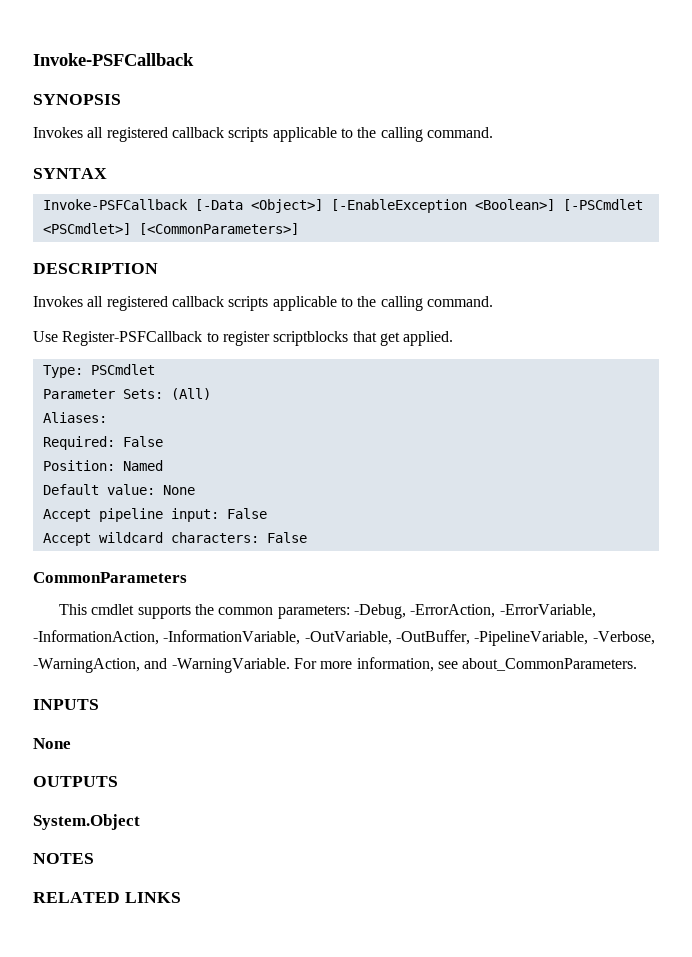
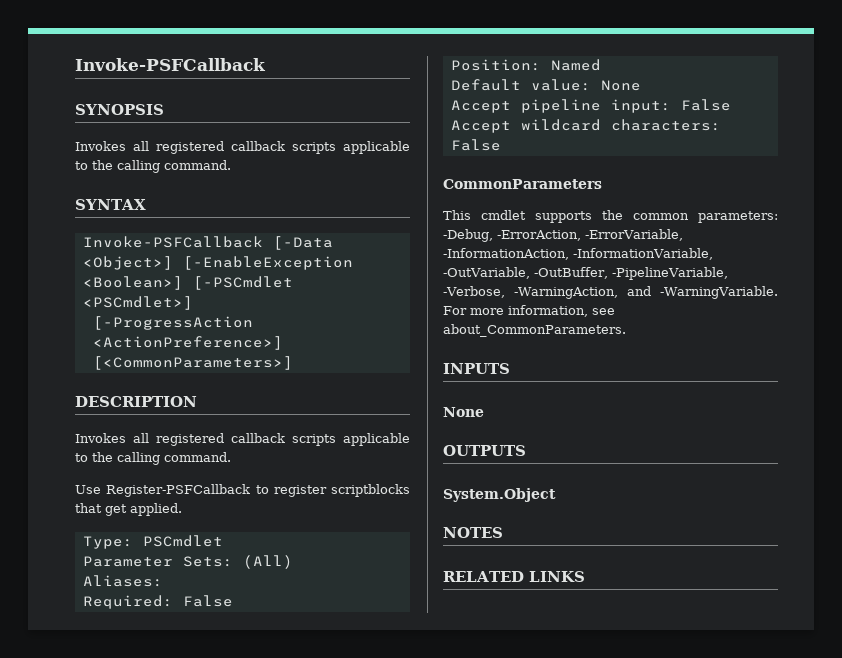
- Invoke-PSFCallback [-Data <Object>] [-EnableException <Boolean>] [-PSCmdlet <PSCmdlet>] [<CommonParameters>]
+ Invoke-PSFCallback [-Data <Object>] [-EnableException <Boolean>] [-PSCmdlet <PSCmdlet>]
+ [-ProgressAction <ActionPreference>] [<CommonParameters>]

